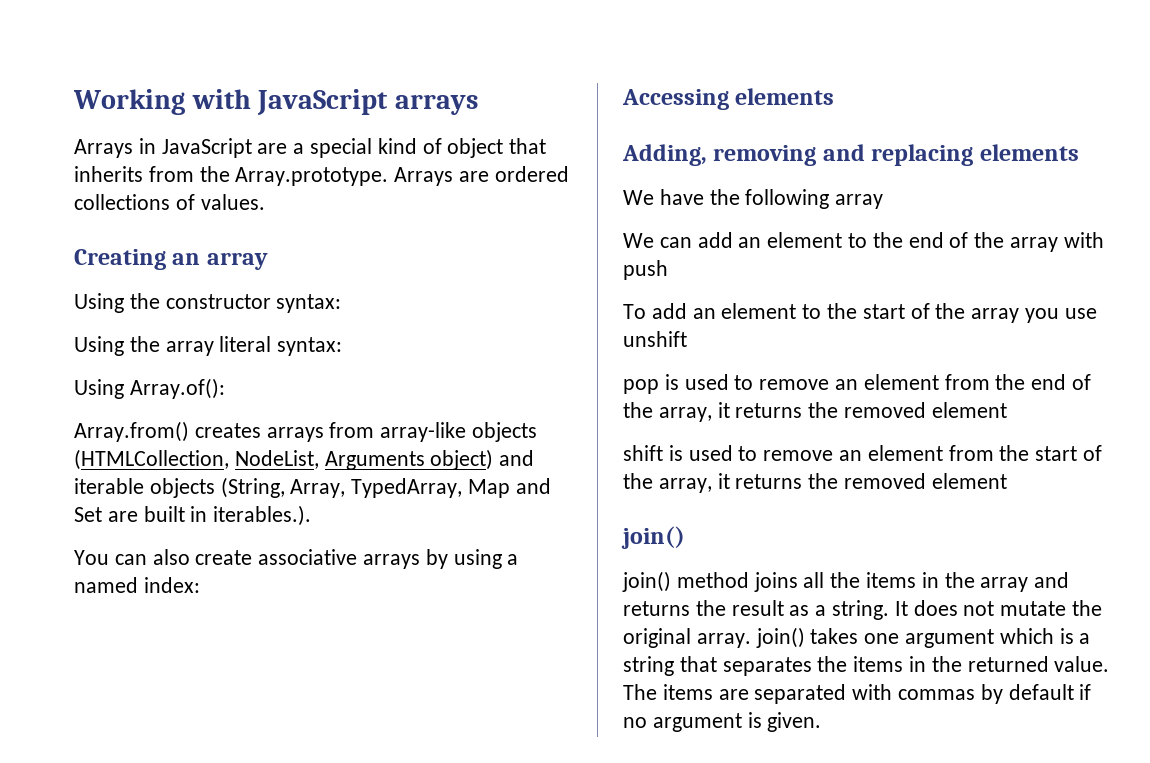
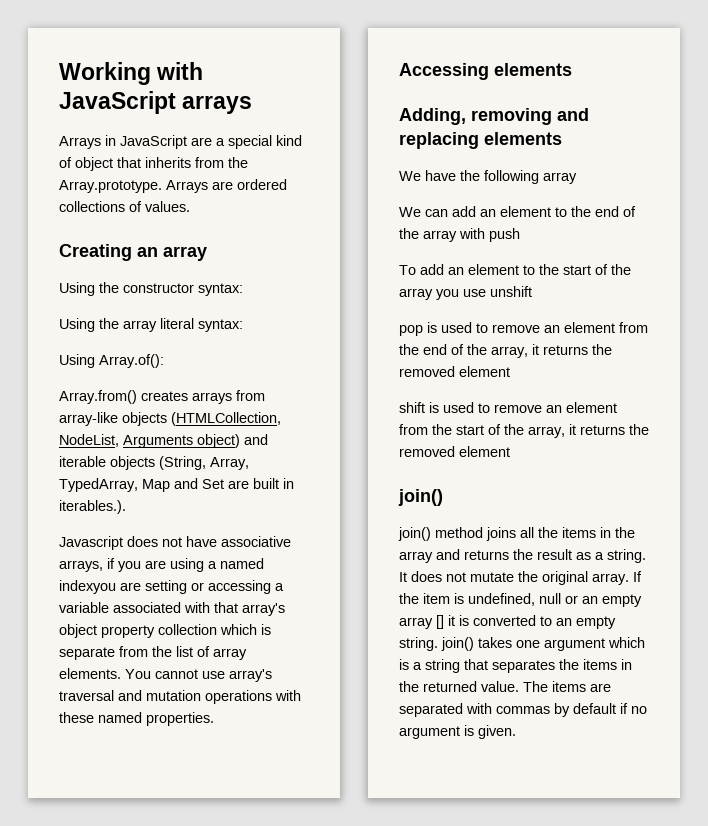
- You can also create associative arrays by using a named index:
+ Javascript does not have associative arrays, if you are using a named indexyou are setting or accessing a variable associated with that array's object property collection which is separate from the list of array elements. You cannot use array's traversal and mutation operations with these named properties.
- It does not mutate the original array. join() takes one argument which is a string that separates the items in the returned value.
+ It does not mutate the original array. If the item is undefined, null or an empty array [] it is converted to an empty string. join() takes one argument which is a string that separates the items in the returned value.

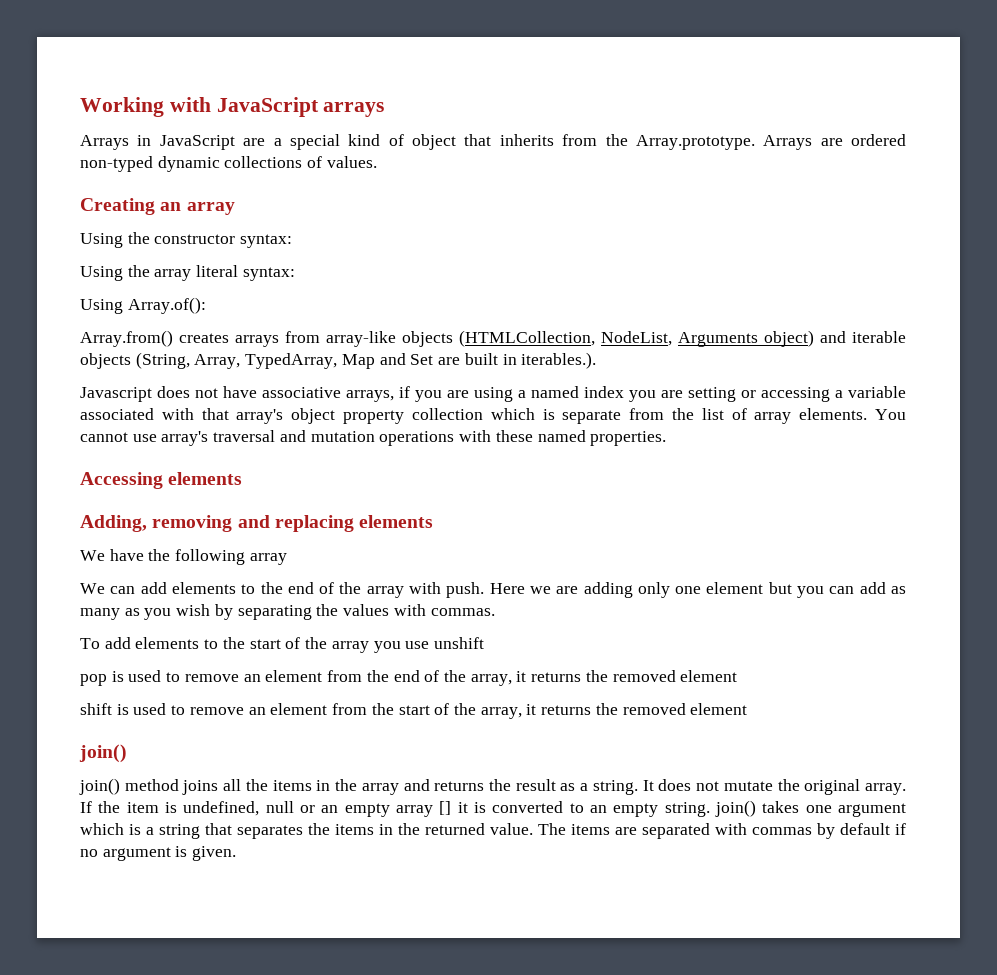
- Arrays in JavaScript are a special kind of object that inherits from the Array.prototype. Arrays are ordered collections of values.
+ Arrays in JavaScript are a special kind of object that inherits from the Array.prototype. Arrays are ordered non-typed dynamic collections of values.
- Javascript does not have associative arrays, if you are using a named indexyou are setting or accessing a variable associated with that array's object property collection which is separate from the list of array elements.
+ Javascript does not have associative arrays, if you are using a named index you are setting or accessing a variable associated with that array's object property collection which is separate from the list of array elements.
- We can add an element to the end of the array with push
+ We can add elements to the end of the array with push. Here we are adding only one element but you can add as many as you wish by separating the values with commas.
- To add an element to the start of the array you use unshift
+ To add elements to the start of the array you use unshift

